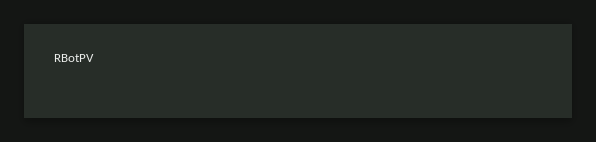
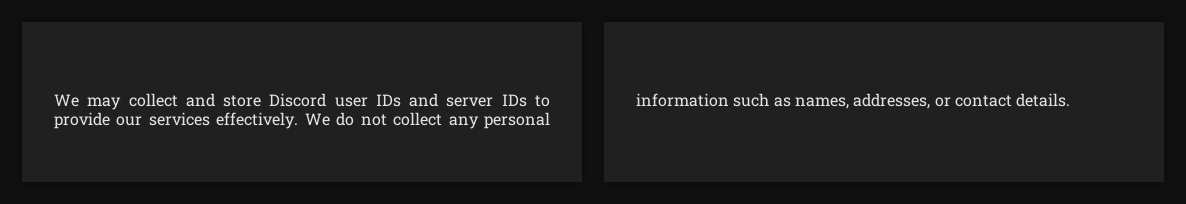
- RBotPV
+ We may collect and store Discord user IDs and server IDs to provide our services effectively. We do not collect any personal information such as names, addresses, or contact details.

